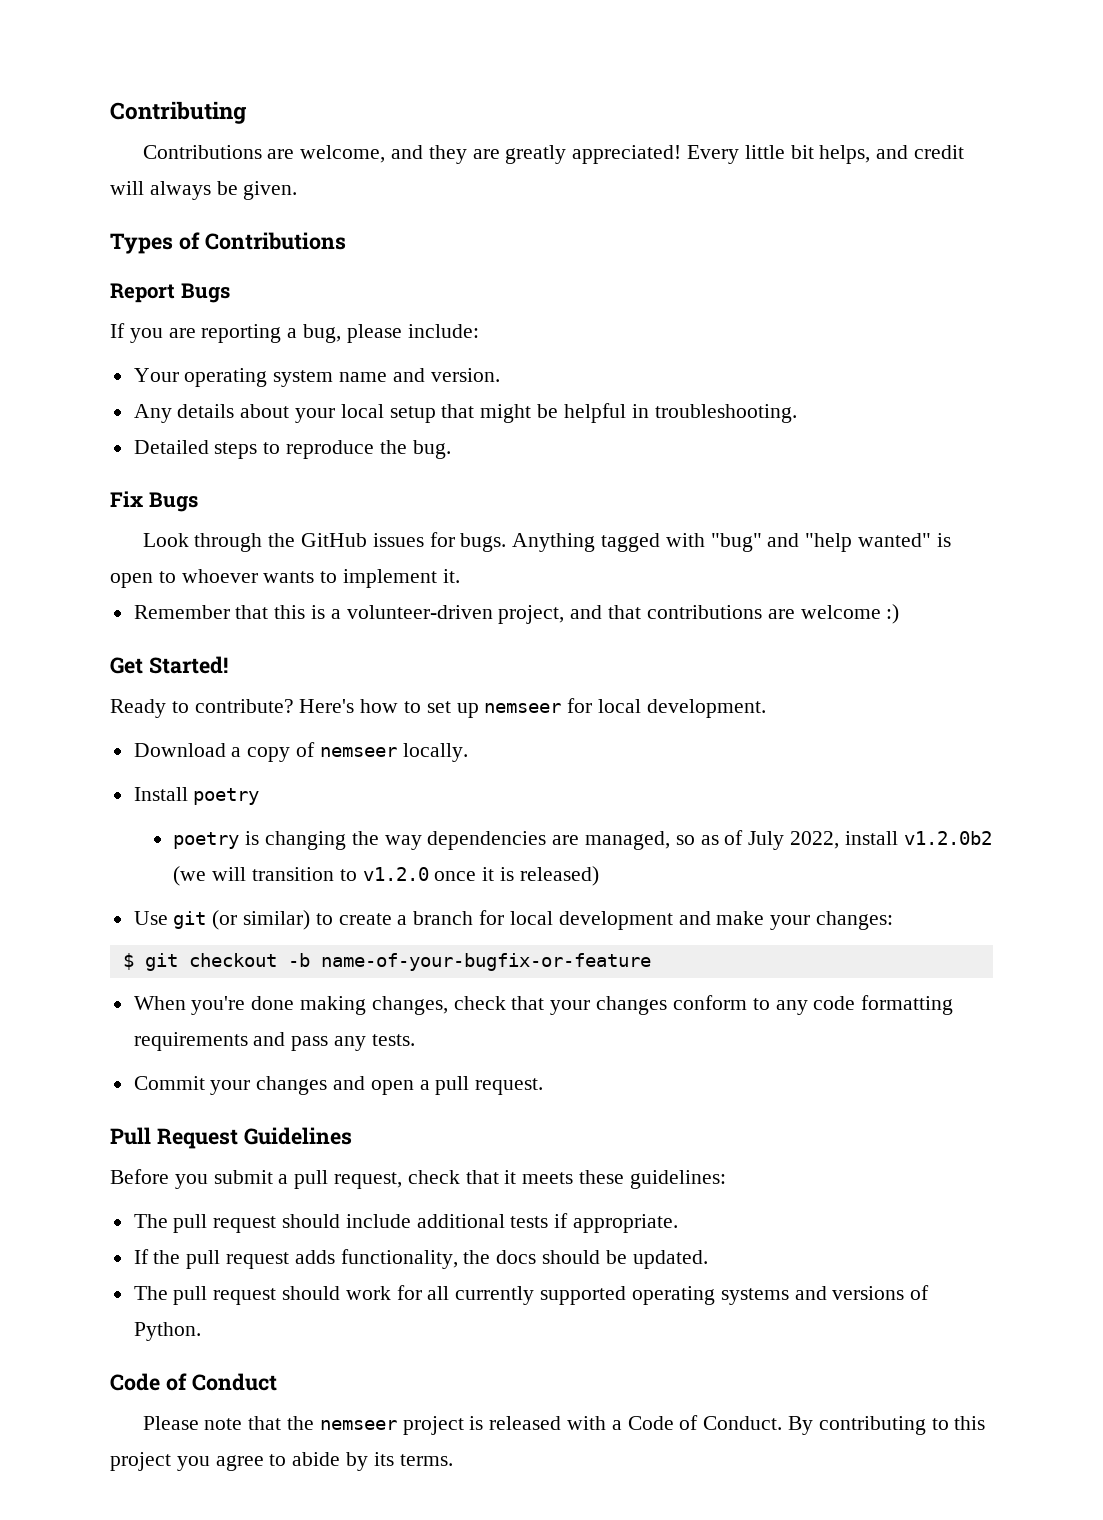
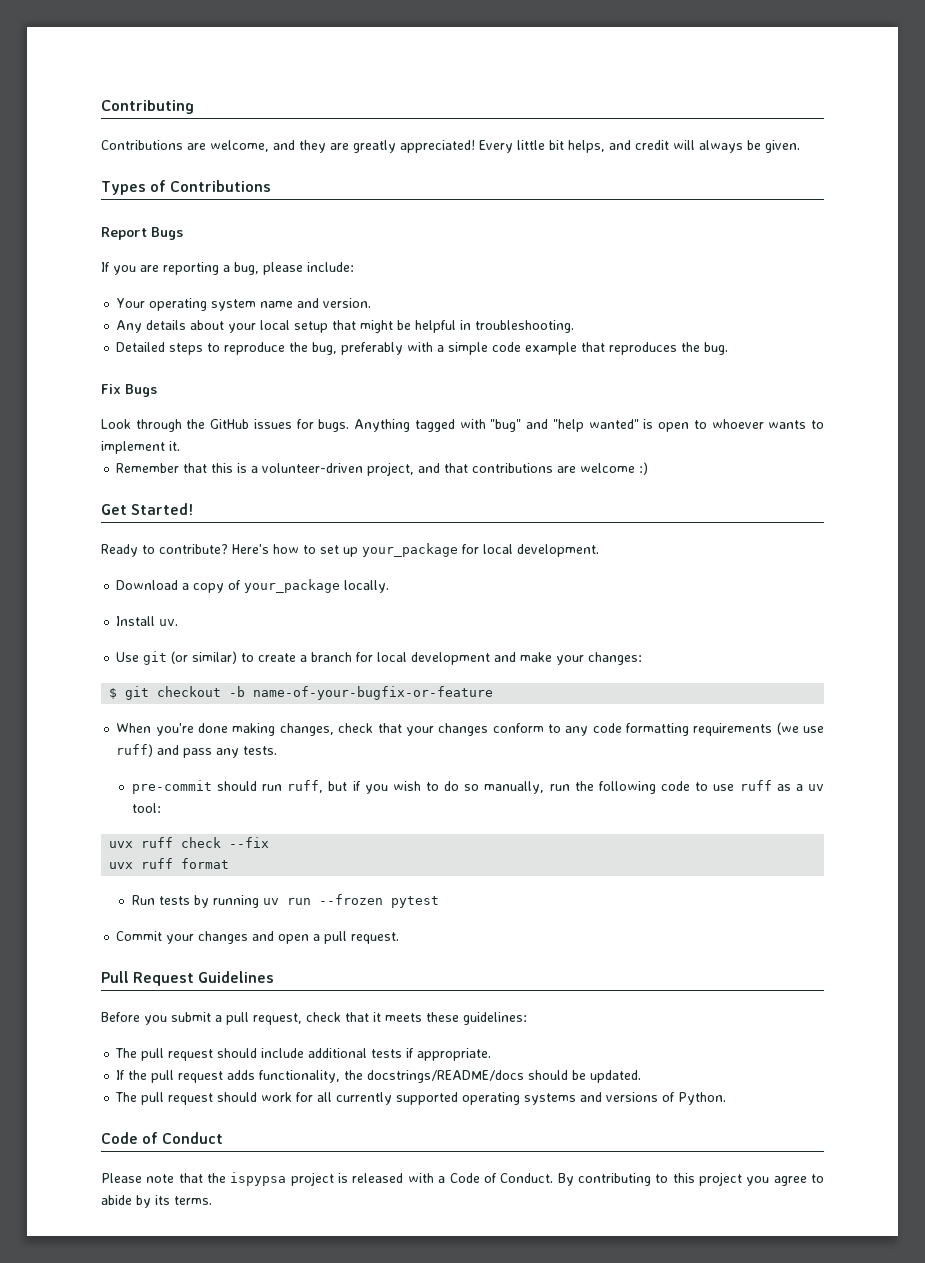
- Detailed steps to reproduce the bug.
+ Detailed steps to reproduce the bug, preferably with a simple code example that reproduces the bug.
- Here's how to set up nemseer for local development.
+ Here's how to set up your_package for local development.
- Download a copy of nemseer locally.
+ Download a copy of your_package locally.
- Install poetry
- poetry is changing the way dependencies are managed, so as of July 2022, install v1.2.0b2 (we will transition to v1.2.0 once it is released)
+ Install uv.
- When you're done making changes, check that your changes conform to any code formatting requirements and pass any tests.
+ When you're done making changes, check that your changes conform to any code formatting requirements (we use ruff) and pass any tests.
+ pre-commit should run ruff, but if you wish to do so manually, run the following code to use ruff as a uv tool:
+ uvx ruff check --fix
+ uvx ruff format
+ Run tests by running uv run --frozen pytest
- If the pull request adds functionality, the docs should be updated.
+ If the pull request adds functionality, the docstrings/README/docs should be updated.
- Please note that the nemseer project is released with a Code of Conduct.
+ Please note that the ispypsa project is released with a Code of Conduct.

